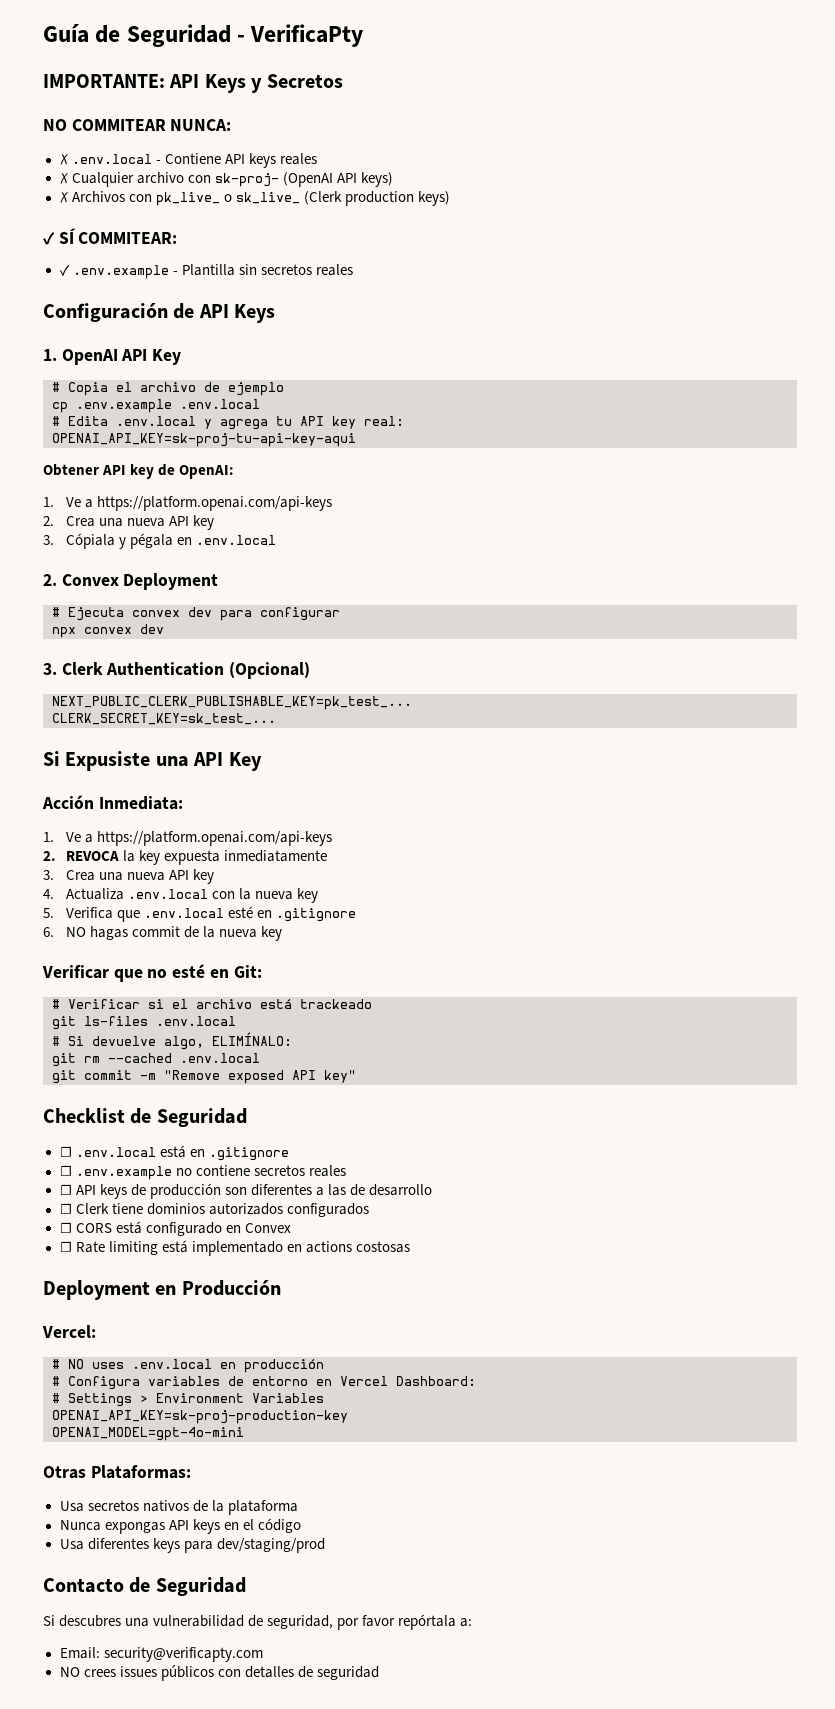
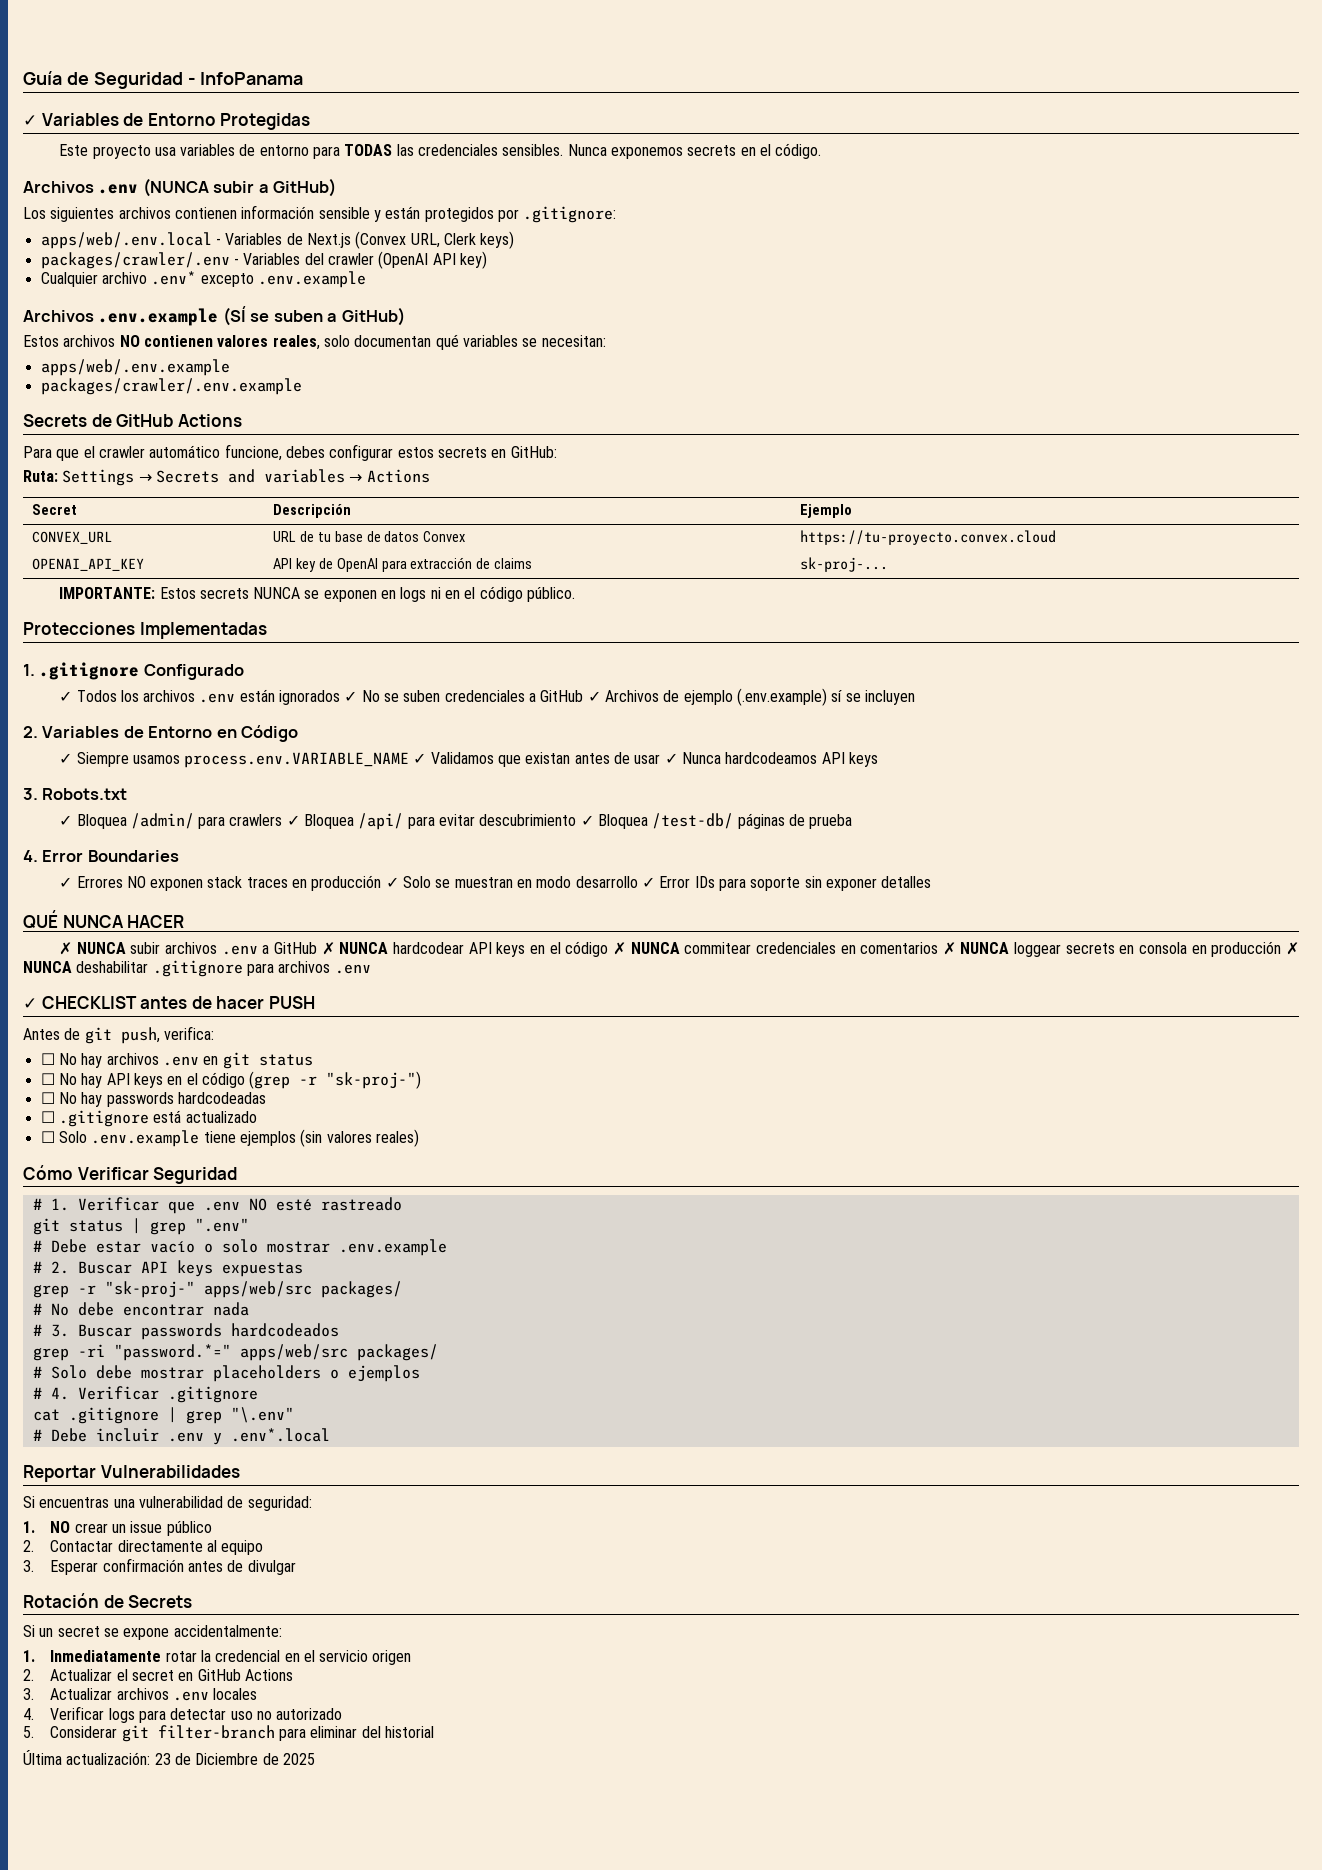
- Guía de Seguridad - VerificaPty
- IMPORTANTE: API Keys y Secretos
- NO COMMITEAR NUNCA:
- ✗ .env.local - Contiene API keys reales
- ✗ Cualquier archivo con sk-proj- (OpenAI API keys)
- ✗ Archivos con pk_live_ o sk_live_ (Clerk production keys)
- ✓ SÍ COMMITEAR:
- ✓ .env.example - Plantilla sin secretos reales
- Configuración de API Keys
- 1. OpenAI API Key
- # Copia el archivo de ejemplo
- cp .env.example .env.local
- # Edita .env.local y agrega tu API key real:
- OPENAI_API_KEY=sk-proj-tu-api-key-aqui
- Obtener API key de OpenAI:
- 1. Ve a https://platform.openai.com/api-keys
- 2. Crea una nueva API key
- 3. Cópiala y pégala en .env.local
- 2. Convex Deployment
- # Ejecuta convex dev para configurar
- npx convex dev
- 3. Clerk Authentication (Opcional)
- NEXT_PUBLIC_CLERK_PUBLISHABLE_KEY=pk_test_...
- CLERK_SECRET_KEY=sk_test_...
- Si Expusiste una API Key
- Acción Inmediata:
- 1. Ve a https://platform.openai.com/api-keys
- 2. REVOCA la key expuesta inmediatamente
- 3. Crea una nueva API key
- 4. Actualiza .env.local con la nueva key
- 5. Verifica que .env.local esté en .gitignore
- 6. NO hagas commit de la nueva key
- Verificar que no esté en Git:
- # Verificar si el archivo está trackeado
- git ls-files .env.local
- # Si devuelve algo, ELIMÍNALO:
- git rm --cached .env.local
- git commit -m "Remove exposed API key"
- Checklist de Seguridad
- ☐ .env.local está en .gitignore
- ☐ .env.example no contiene secretos reales
- ☐ API keys de producción son diferentes a las de desarrollo
- ☐ Clerk tiene dominios autorizados configurados
- ☐ CORS está configurado en Convex
- ☐ Rate limiting está implementado en actions costosas
- Deployment en Producción
- Vercel:
- # NO uses .env.local en producción
- # Configura variables de entorno en Vercel Dashboard:
- # Settings > Environment Variables
- OPENAI_API_KEY=sk-proj-production-key
- OPENAI_MODEL=gpt-4o-mini
- Otras Plataformas:
- Usa secretos nativos de la plataforma
- Nunca expongas API keys en el código
- Usa diferentes keys para dev/staging/prod
- Contacto de Seguridad
- Si descubres una vulnerabilidad de seguridad, por favor repórtala a:
- Email: security@verificapty.com
- NO crees issues públicos con detalles de seguridad
+ Guía de Seguridad - InfoPanama
+ ✓ Variables de Entorno Protegidas
+ Este proyecto usa variables de entorno para TODAS las credenciales sensibles. Nunca exponemos secrets en el código.
+ Archivos .env (NUNCA subir a GitHub)
+ Los siguientes archivos contienen información sensible y están protegidos por .gitignore:
+ apps/web/.env.local - Variables de Next.js (Convex URL, Clerk keys)
+ packages/crawler/.env - Variables del crawler (OpenAI API key)
+ Cualquier archivo .env* excepto .env.example
+ Archivos .env.example (SÍ se suben a GitHub)
+ Estos archivos NO contienen valores reales, solo documentan qué variables se necesitan:
+ apps/web/.env.example
+ packages/crawler/.env.example
+ Secrets de GitHub Actions
+ Para que el crawler automático funcione, debes configurar estos secrets en GitHub:
+ Ruta: Settings → Secrets and variables → Actions
+ Secret | Descripción | Ejemplo
+ CONVEX_URL | URL de tu base de datos Convex | https://tu-proyecto.convex.cloud
+ OPENAI_API_KEY | API key de OpenAI para extracción de claims | sk-proj-...
+ IMPORTANTE: Estos secrets NUNCA se exponen en logs ni en el código público.
+ Protecciones Implementadas
+ 1. .gitignore Configurado
+ ✓ Todos los archivos .env están ignorados ✓ No se suben credenciales a GitHub ✓ Archivos de ejemplo (.env.example) sí se incluyen
+ 2. Variables de Entorno en Código
+ ✓ Siempre usamos process.env.VARIABLE_NAME ✓ Validamos que existan antes de usar ✓ Nunca hardcodeamos API keys
+ 3. Robots.txt
+ ✓ Bloquea /admin/ para crawlers ✓ Bloquea /api/ para evitar descubrimiento ✓ Bloquea /test-db/ páginas de prueba
+ 4. Error Boundaries
+ ✓ Errores NO exponen stack traces en producción ✓ Solo se muestran en modo desarrollo ✓ Error IDs para soporte sin exponer detalles
+ QUÉ NUNCA HACER
+ ✗ NUNCA subir archivos .env a GitHub ✗ NUNCA hardcodear API keys en el código ✗ NUNCA commitear credenciales en comentarios ✗ NUNCA loggear secrets en consola en producción ✗ NUNCA deshabilitar .gitignore para archivos .env
+ ✓ CHECKLIST antes de hacer PUSH
+ Antes de git push, verifica:
+ ☐ No hay archivos .env en git status
+ ☐ No hay API keys en el código (grep -r "sk-proj-")
+ ☐ No hay passwords hardcodeadas
+ ☐ .gitignore está actualizado
+ ☐ Solo .env.example tiene ejemplos (sin valores reales)
+ Cómo Verificar Seguridad
+ # 1. Verificar que .env NO esté rastreado
+ git status | grep ".env"
+ # Debe estar vacío o solo mostrar .env.example
+ # 2. Buscar API keys expuestas
+ grep -r "sk-proj-" apps/web/src packages/
+ # No debe encontrar nada
+ # 3. Buscar passwords hardcodeados
+ grep -ri "password.*=" apps/web/src packages/
+ # Solo debe mostrar placeholders o ejemplos
+ # 4. Verificar .gitignore
+ cat .gitignore | grep "\.env"
+ # Debe incluir .env y .env*.local
+ Reportar Vulnerabilidades
+ Si encuentras una vulnerabilidad de seguridad:
+ 1. NO crear un issue público
+ 2. Contactar directamente al equipo
+ 3. Esperar confirmación antes de divulgar
+ Rotación de Secrets
+ Si un secret se expone accidentalmente:
+ 1. Inmediatamente rotar la credencial en el servicio origen
+ 2. Actualizar el secret en GitHub Actions
+ 3. Actualizar archivos .env locales
+ 4. Verificar logs para detectar uso no autorizado
+ 5. Considerar git filter-branch para eliminar del historial
+ Última actualización: 23 de Diciembre de 2025

